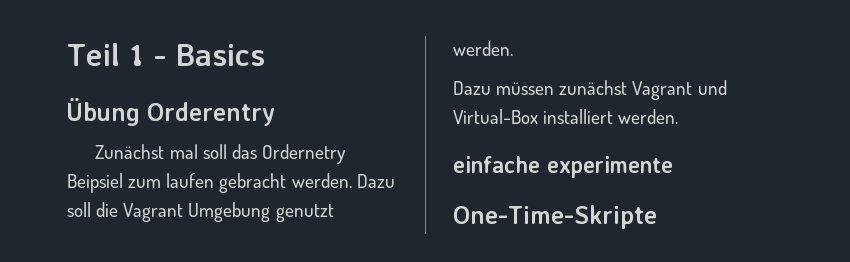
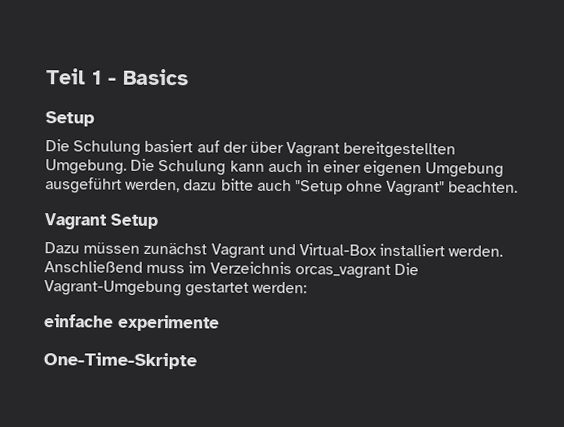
  Teil 1 - Basics
- Übung Orderentry
- Zunächst mal soll das Ordernetry Beipsiel zum laufen gebracht werden. Dazu soll die Vagrant Umgebung genutzt werden.
+ Setup
+ Die Schulung basiert auf der über Vagrant bereitgestellten Umgebung. Die Schulung kann auch in einer eigenen Umgebung ausgeführt werden, dazu bitte auch "Setup ohne Vagrant" beachten.
+ Vagrant Setup
+ Anschließend muss im Verzeichnis orcas_vagrant Die Vagrant-Umgebung gestartet werden:

